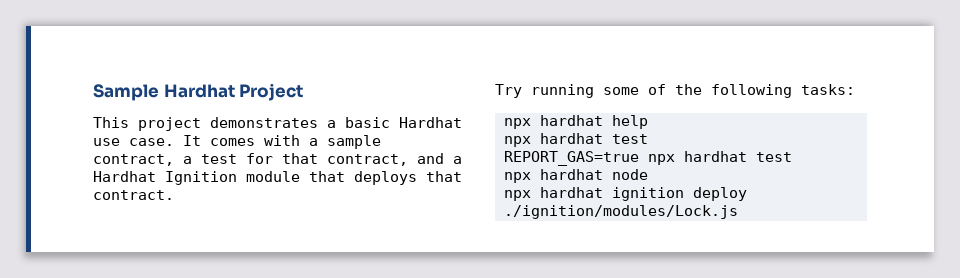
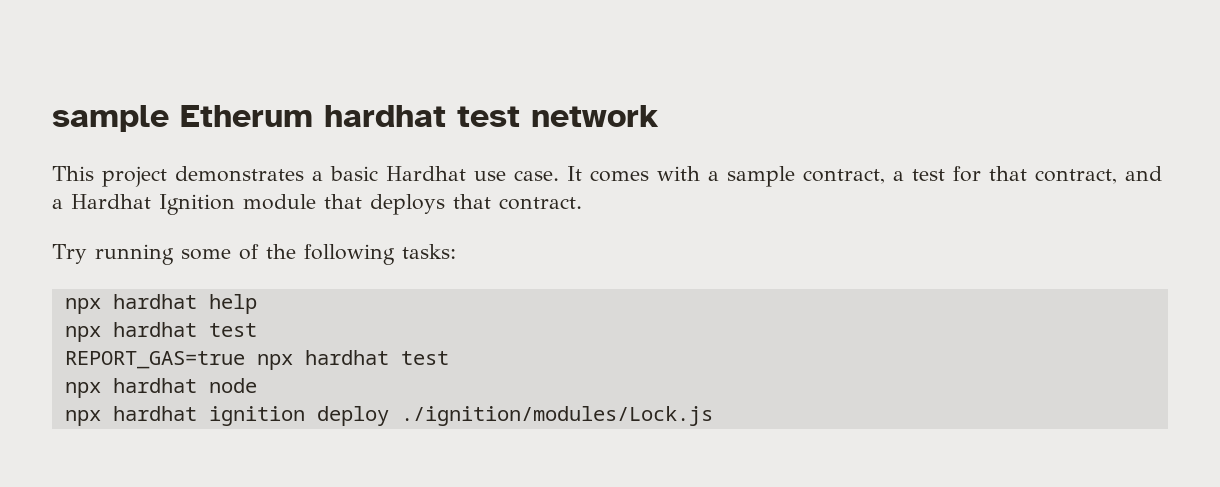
- Sample Hardhat Project
+ sample Etherum hardhat test network

